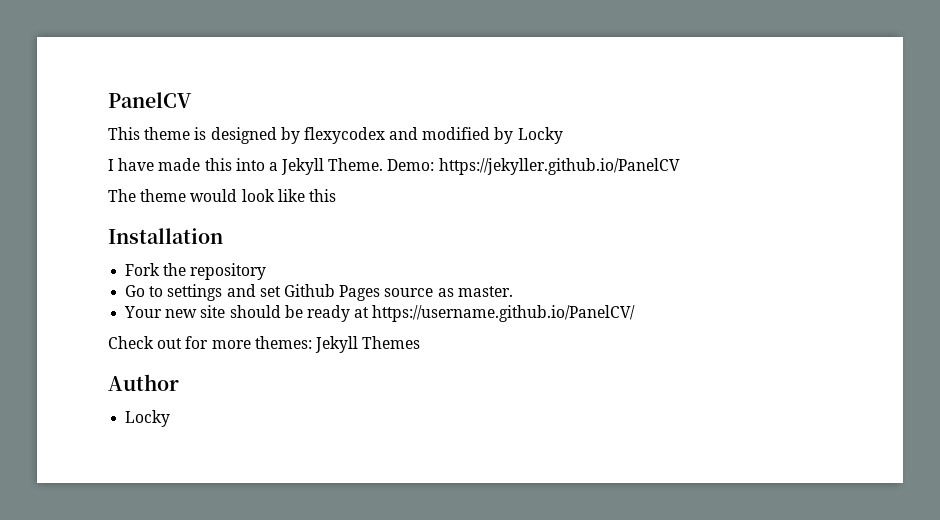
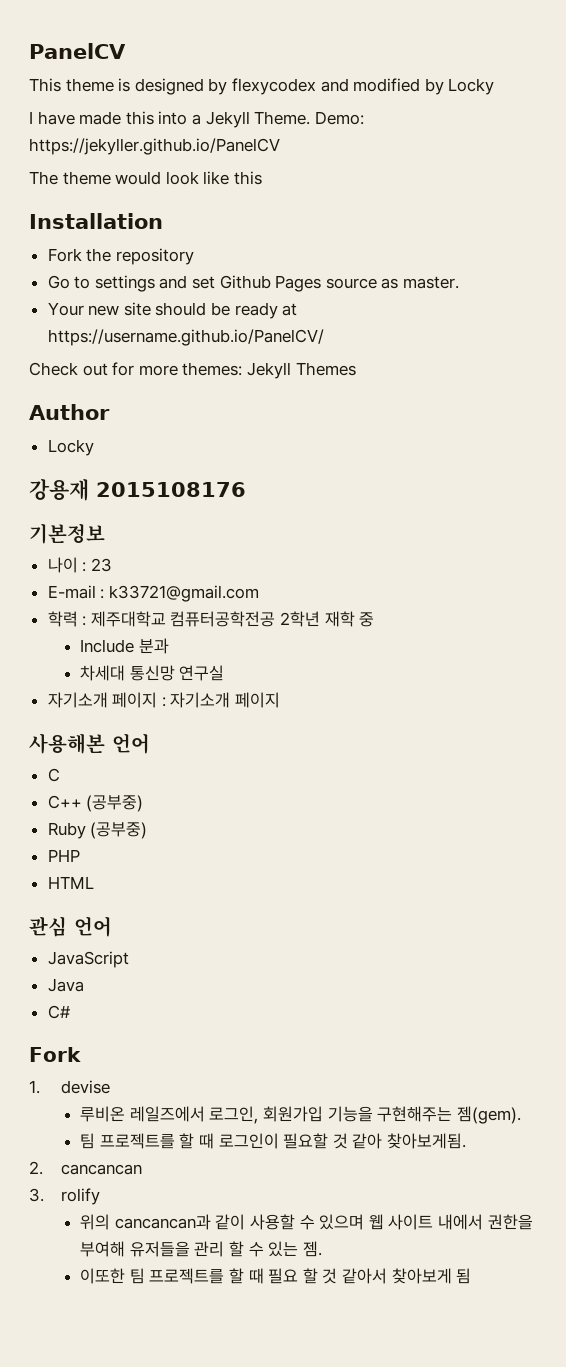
+ 강용재 2015108176
+ 기본정보
+ 나이 : 23
+ E-mail : k33721@gmail.com
+ 학력 : 제주대학교 컴퓨터공학전공 2학년 재학 중
+ Include 분과
+ 차세대 통신망 연구실
+ 자기소개 페이지 : 자기소개 페이지
+ 사용해본 언어
+ C
+ C++ (공부중)
+ Ruby (공부중)
+ PHP
+ HTML
+ 관심 언어
+ JavaScript
+ Java
+ C#
+ Fork
+ 1. devise
+ 루비온 레일즈에서 로그인, 회원가입 기능을 구현해주는 젬(gem).
+ 팀 프로젝트를 할 때 로그인이 필요할 것 같아 찾아보게됨.
+ 2. cancancan
+ 3. rolify
+ 위의 cancancan과 같이 사용할 수 있으며 웹 사이트 내에서 권한을 부여해 유저들을 관리 할 수 있는 젬.
+ 이또한 팀 프로젝트를 할 때 필요 할 것 같아서 찾아보게 됨

